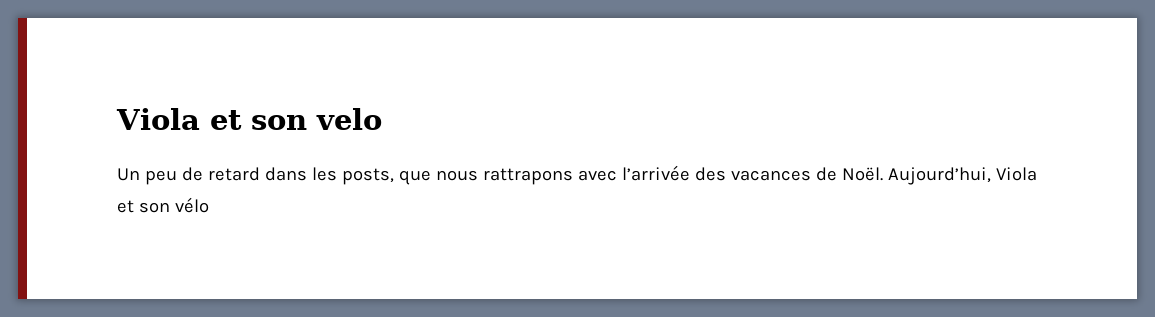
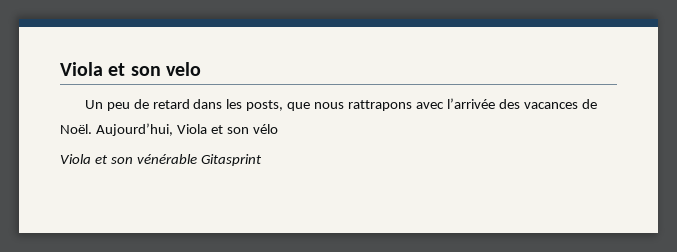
+ Viola et son vénérable Gitasprint

